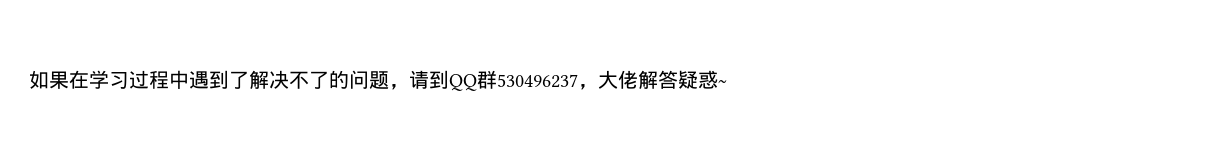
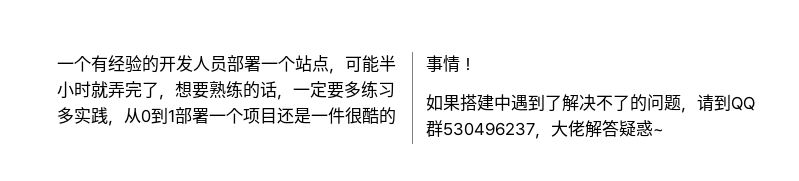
- 如果在学习过程中遇到了解决不了的问题，请到QQ群530496237，大佬解答疑惑~
+ 一个有经验的开发人员部署一个站点，可能半小时就弄完了，想要熟练的话，一定要多练习多实践，从0到1部署一个项目还是一件很酷的事情！
+ 如果搭建中遇到了解决不了的问题，请到QQ群530496237，大佬解答疑惑~

